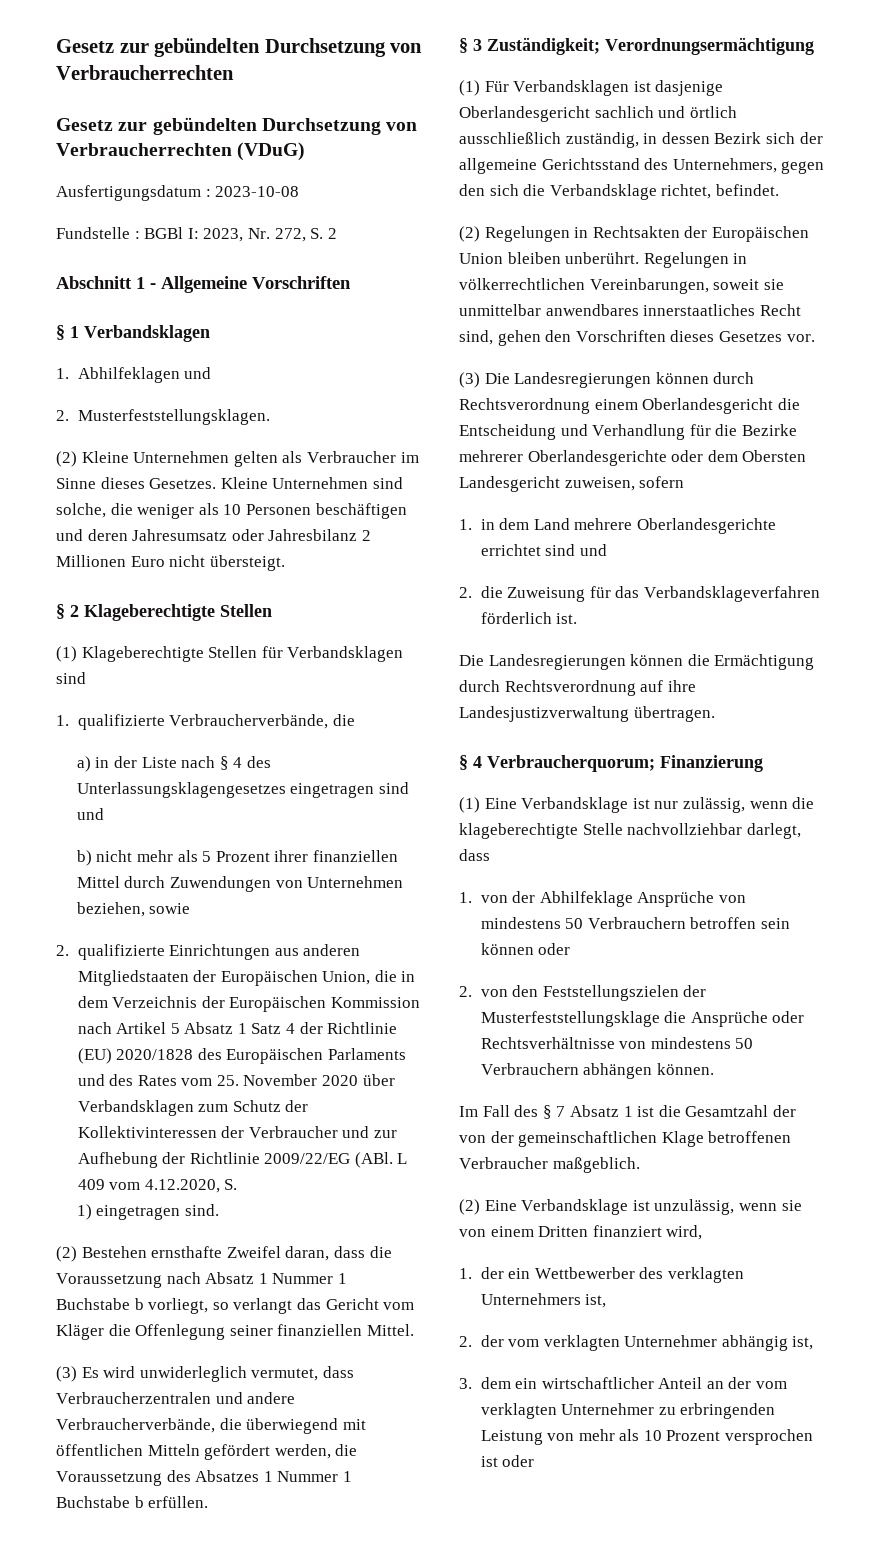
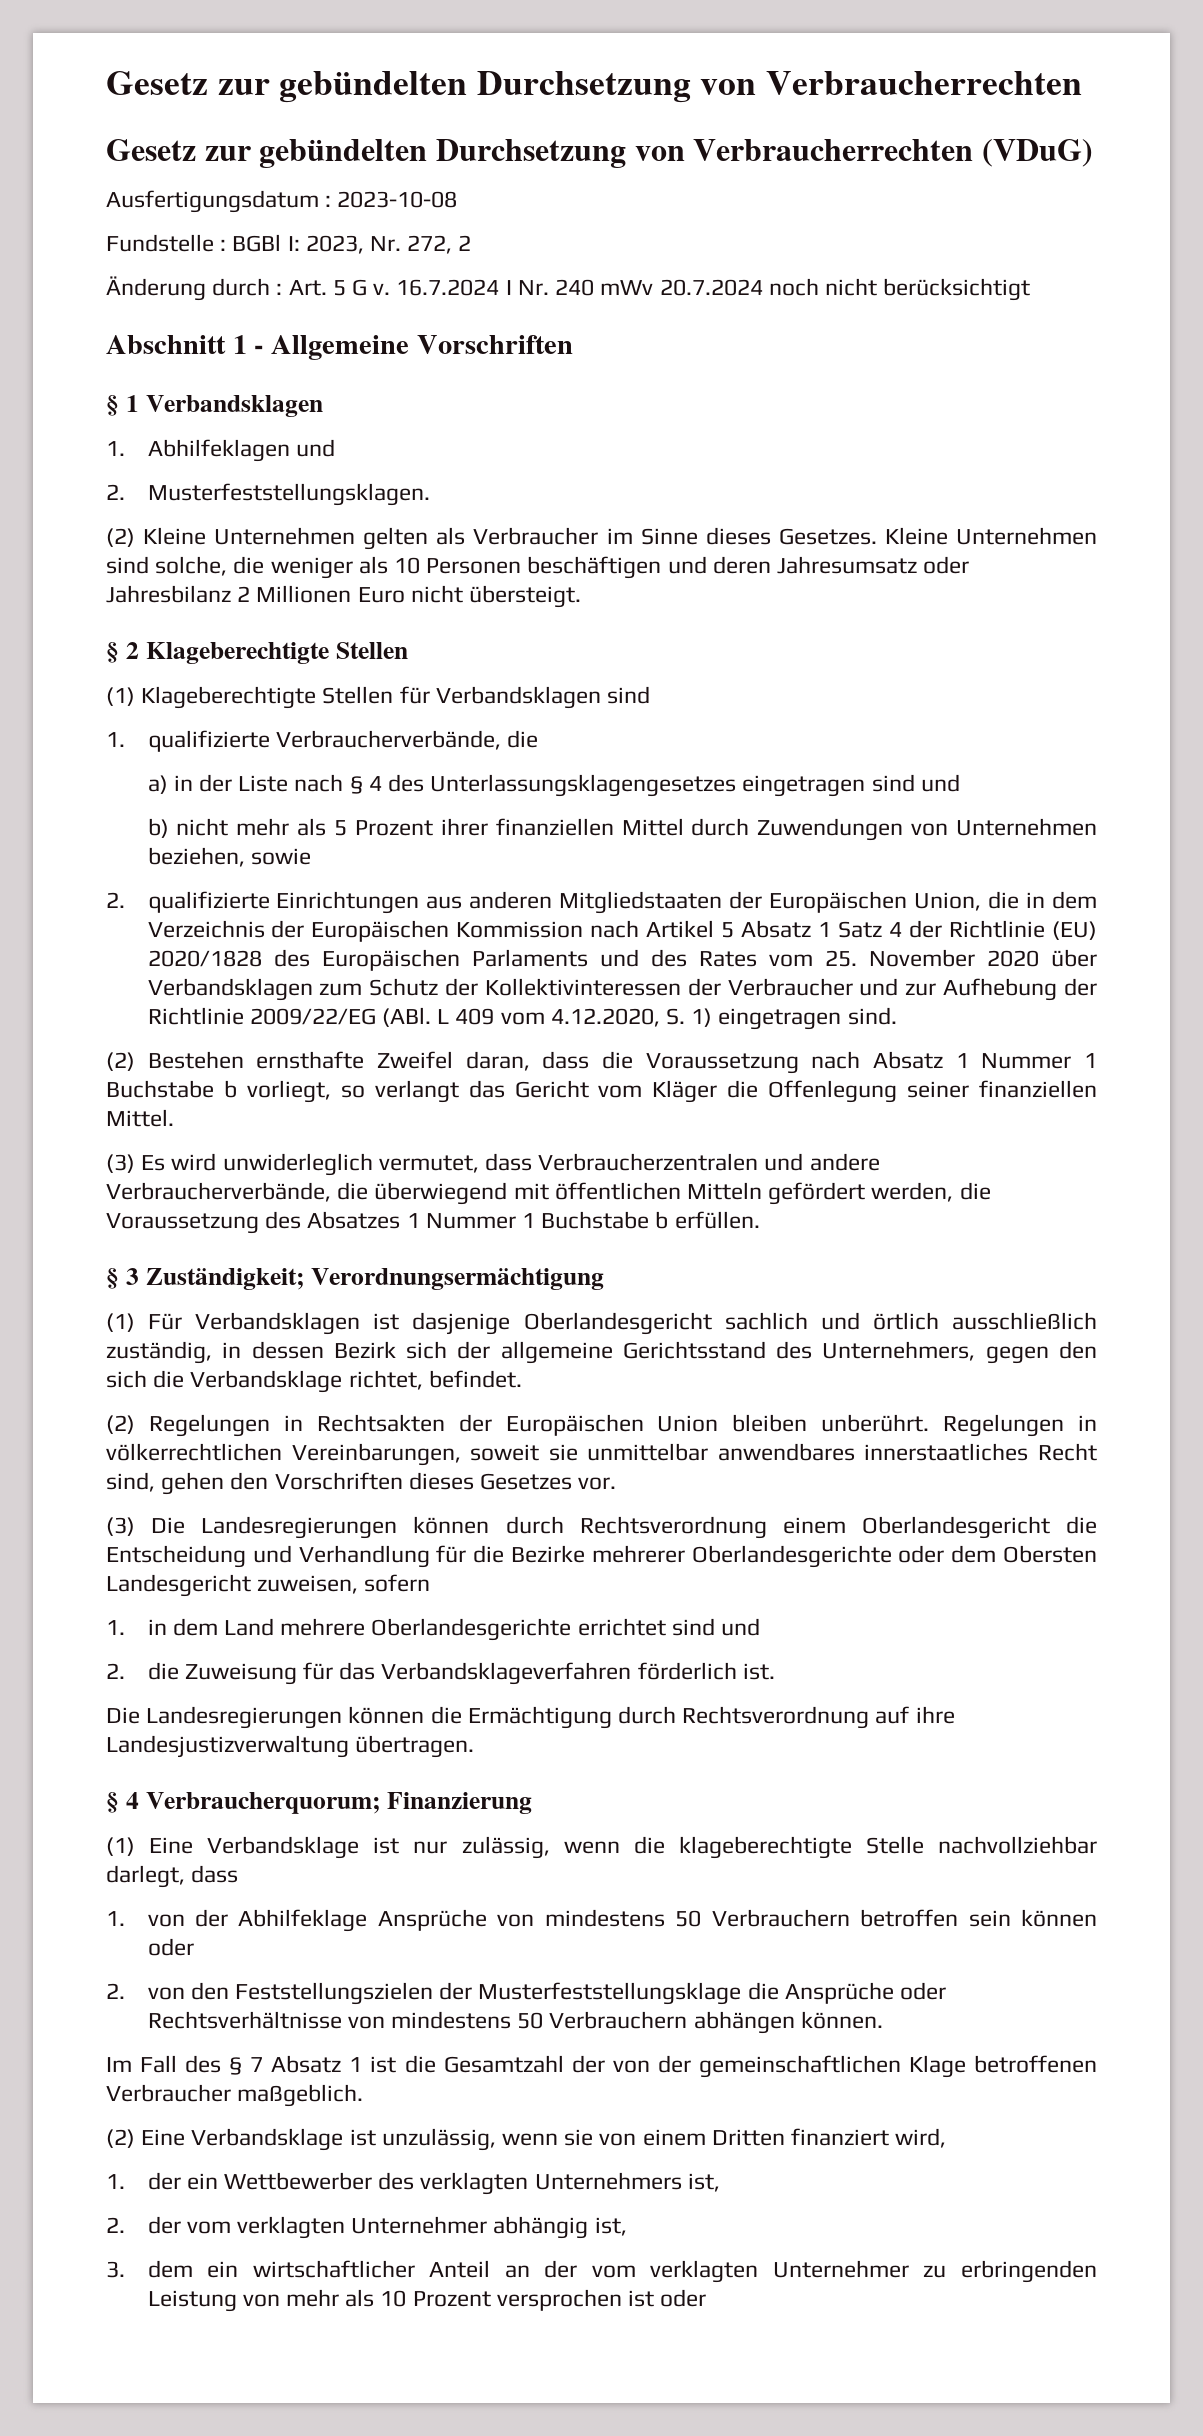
- Fundstelle : BGBl I: 2023, Nr. 272, S. 2
+ Fundstelle : BGBl I: 2023, Nr. 272, 2
+ Änderung durch : Art. 5 G v. 16.7.2024 I Nr. 240 mWv 20.7.2024 noch nicht berücksichtigt
- 2. qualifizierte Einrichtungen aus anderen Mitgliedstaaten der Europäischen Union, die in dem Verzeichnis der Europäischen Kommission nach Artikel 5 Absatz 1 Satz 4 der Richtlinie (EU) 2020/1828 des Europäischen Parlaments und des Rates vom 25. November 2020 über Verbandsklagen zum Schutz der Kollektivinteressen der Verbraucher und zur Aufhebung der Richtlinie 2009/22/EG (ABl. L 409 vom 4.12.2020, S.
- 1) eingetragen sind.
+ 2. qualifizierte Einrichtungen aus anderen Mitgliedstaaten der Europäischen Union, die in dem Verzeichnis der Europäischen Kommission nach Artikel 5 Absatz 1 Satz 4 der Richtlinie (EU) 2020/1828 des Europäischen Parlaments und des Rates vom 25. November 2020 über Verbandsklagen zum Schutz der Kollektivinteressen der Verbraucher und zur Aufhebung der Richtlinie 2009/22/EG (ABl. L 409 vom 4.12.2020, S. 1) eingetragen sind.

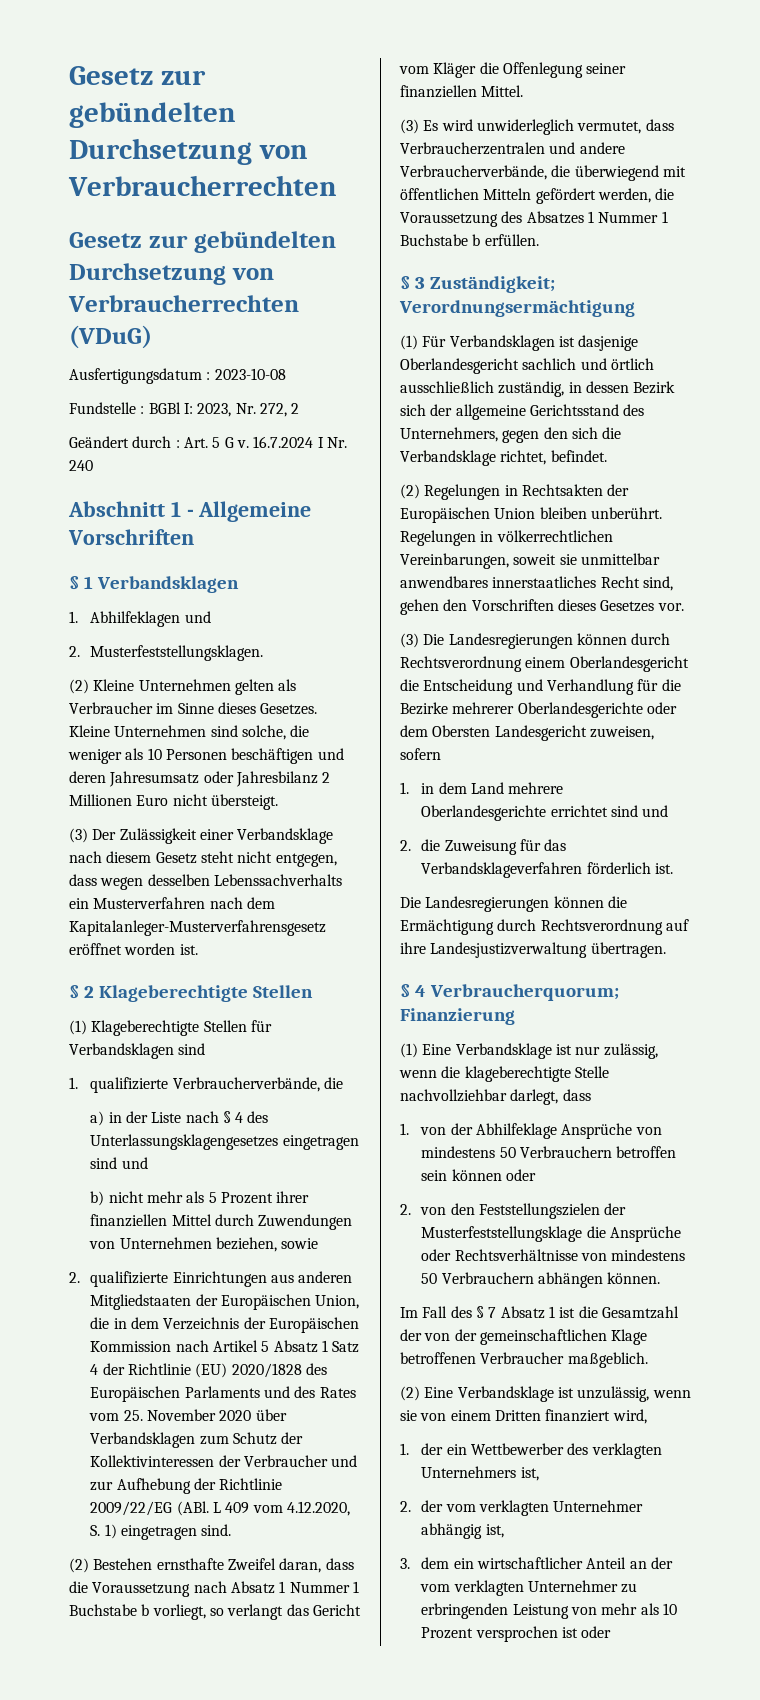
- Änderung durch : Art. 5 G v.
+ Geändert durch : Art. 5 G v.
- 16.7.2024 I Nr. 240 mWv 20.7.2024 noch nicht berücksichtigt
+ 16.7.2024 I Nr. 240
+ (3) Der Zulässigkeit einer Verbandsklage nach diesem Gesetz steht nicht entgegen, dass wegen desselben Lebenssachverhalts ein Musterverfahren nach dem Kapitalanleger-Musterverfahrensgesetz eröffnet worden ist.

